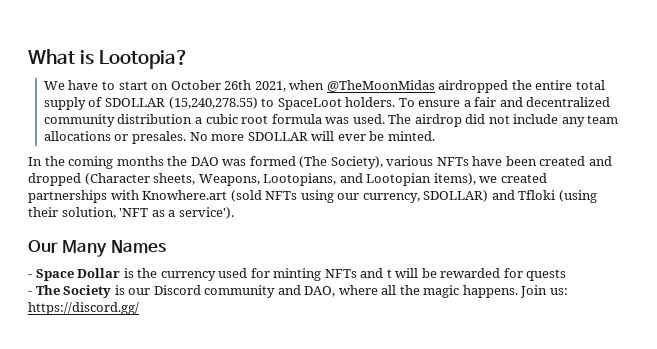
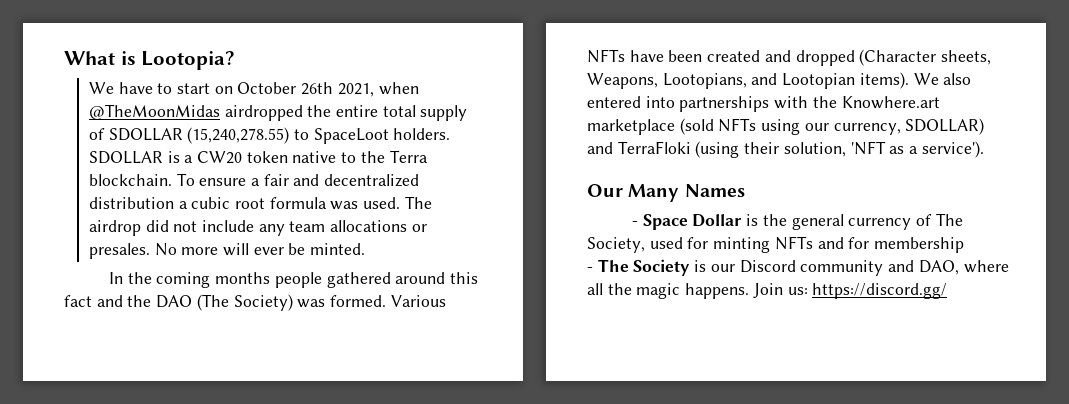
+ SDOLLAR is a CW20 token native to the Terra blockchain.
- To ensure a fair and decentralized community distribution a cubic root formula was used.
+ To ensure a fair and decentralized distribution a cubic root formula was used.
- No more SDOLLAR will ever be minted.
+ No more will ever be minted.
- In the coming months the DAO was formed (The Society), various NFTs have been created and dropped (Character sheets, Weapons, Lootopians, and Lootopian items), we created partnerships with Knowhere.art (sold NFTs using our currency, SDOLLAR) and Tfloki (using their solution, 'NFT as a service').
+ In the coming months people gathered around this fact and the DAO (The Society) was formed. Various NFTs have been created and dropped (Character sheets, Weapons, Lootopians, and Lootopian items). We also entered into partnerships with the Knowhere.art marketplace (sold NFTs using our currency, SDOLLAR) and TerraFloki (using their solution, 'NFT as a service').
- - Space Dollar is the currency used for minting NFTs and t will be rewarded for quests
+ - Space Dollar is the general currency of The Society, used for minting NFTs and for membership

